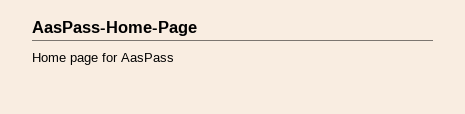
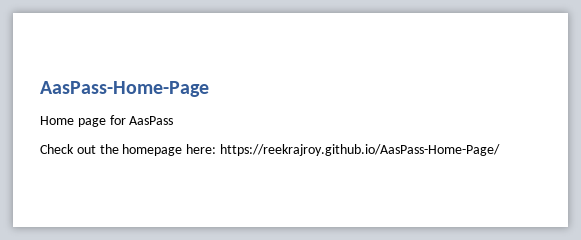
+ Check out the homepage here: https://reekrajroy.github.io/AasPass-Home-Page/

